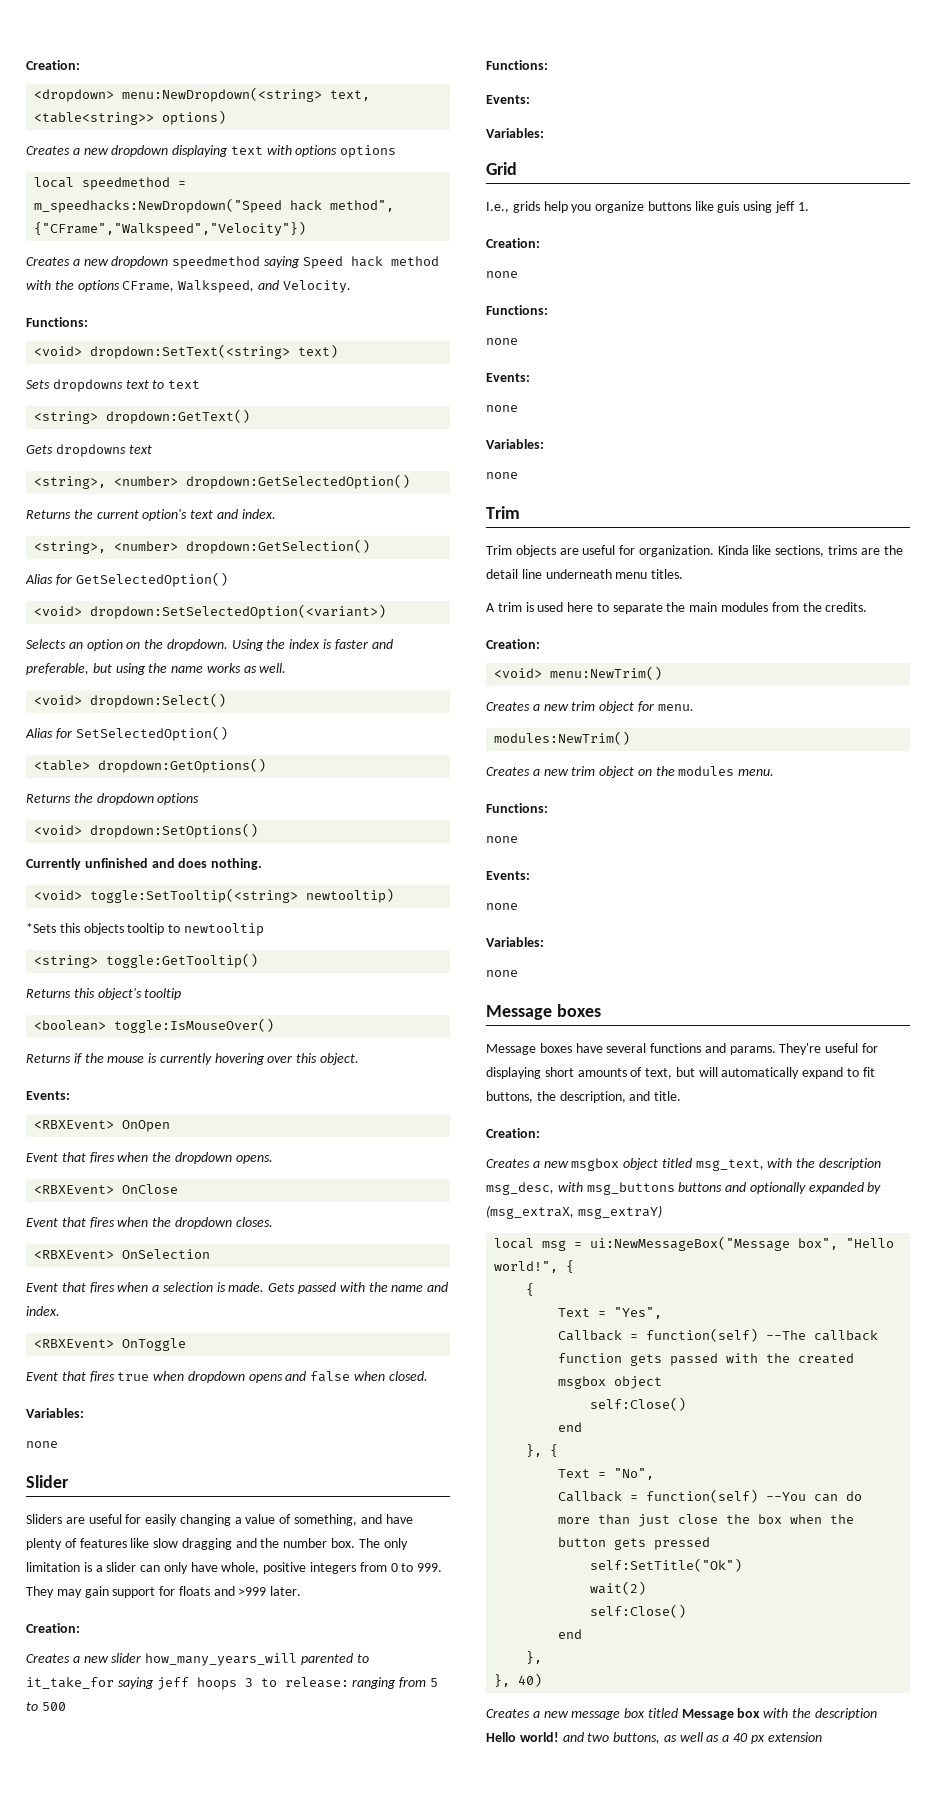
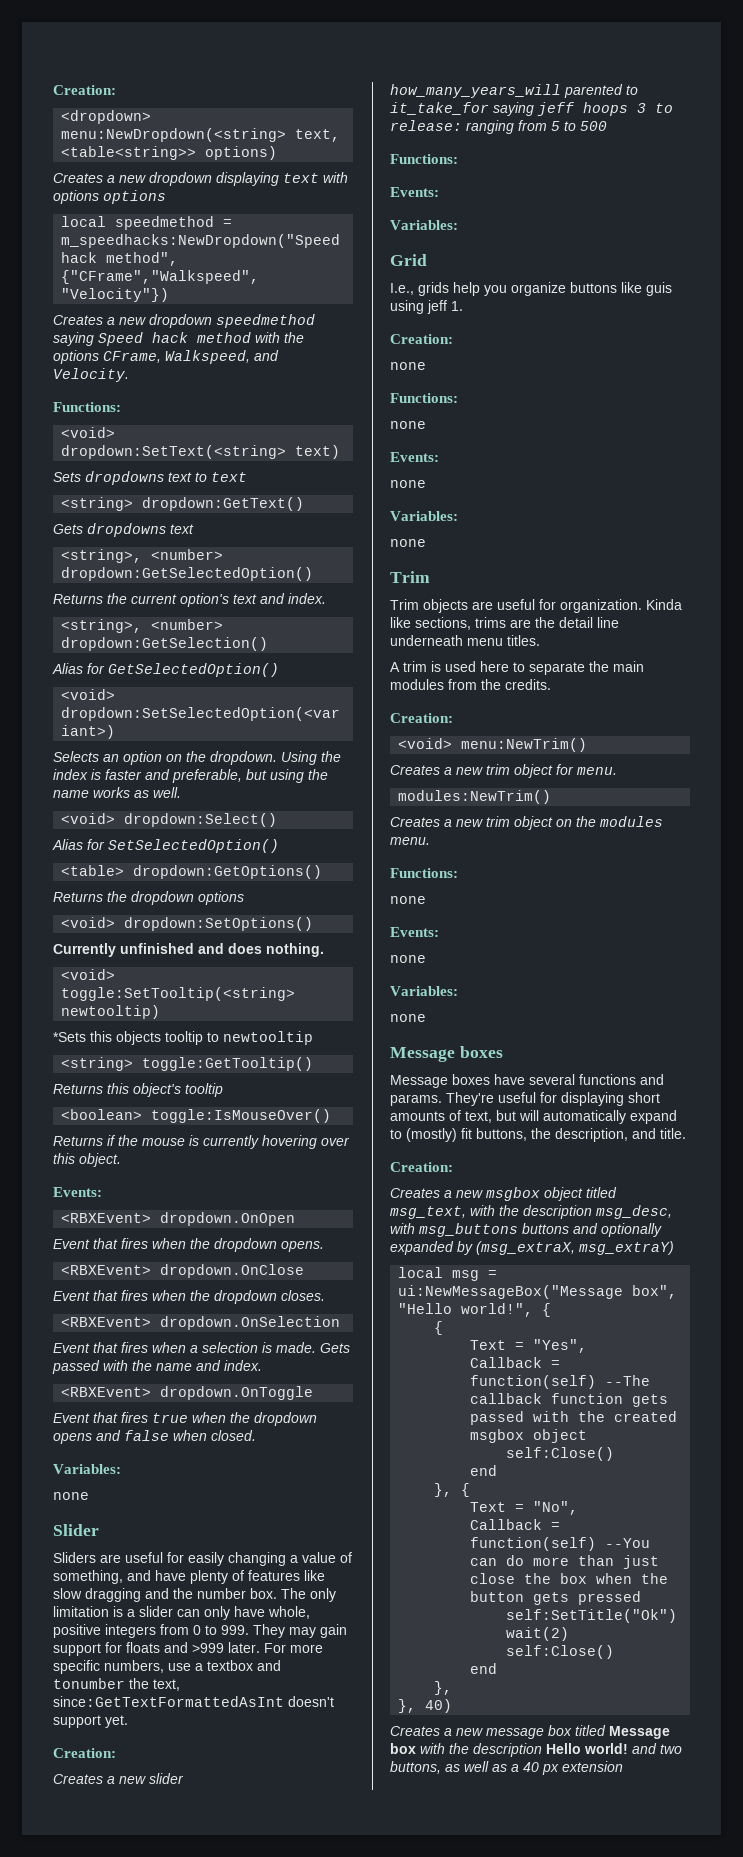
- <RBXEvent> OnOpen
+ <RBXEvent> dropdown.OnOpen
- <RBXEvent> OnClose
+ <RBXEvent> dropdown.OnClose
- <RBXEvent> OnSelection
+ <RBXEvent> dropdown.OnSelection
- <RBXEvent> OnToggle
+ <RBXEvent> dropdown.OnToggle
- Event that fires true when dropdown opens and false when closed.
+ Event that fires true when the dropdown opens and false when closed.
+ For more specific numbers, use a textbox and tonumber the text, since:GetTextFormattedAsInt doesn't support yet.
- They're useful for displaying short amounts of text, but will automatically expand to fit buttons, the description, and title.
+ They're useful for displaying short amounts of text, but will automatically expand to (mostly) fit buttons, the description, and title.

